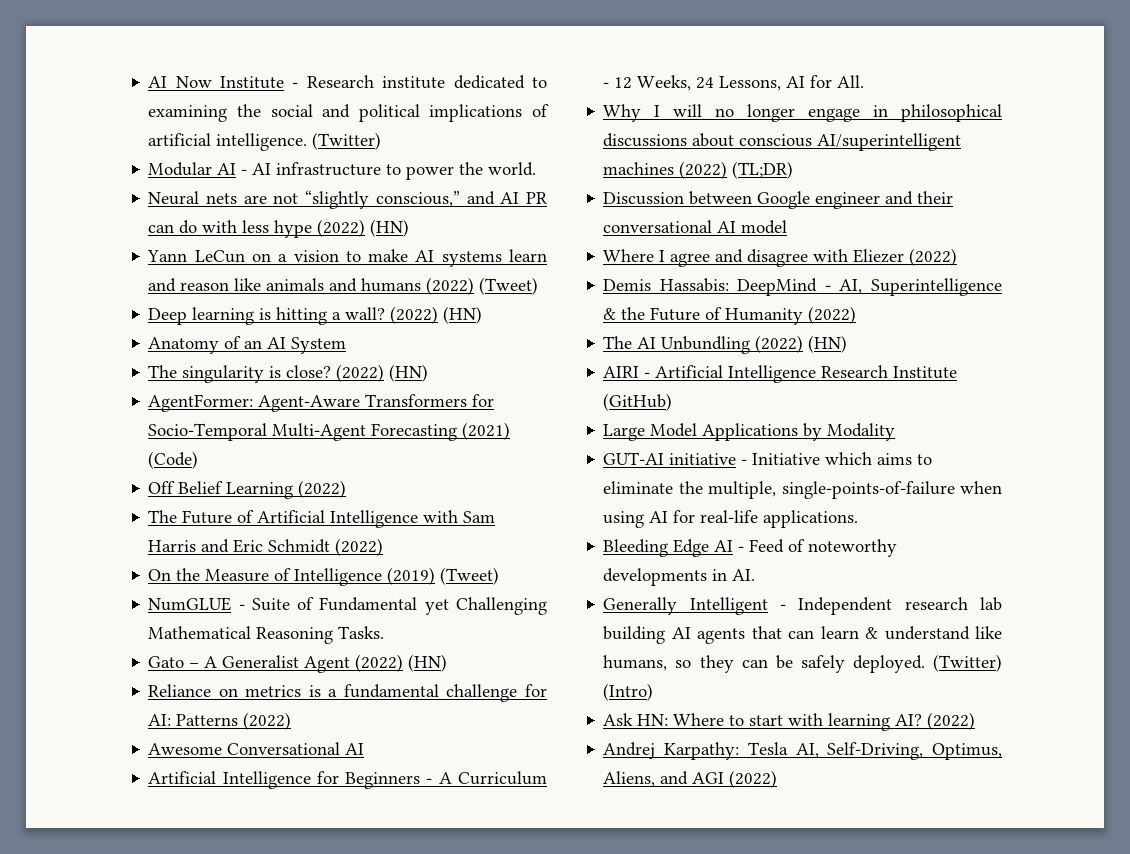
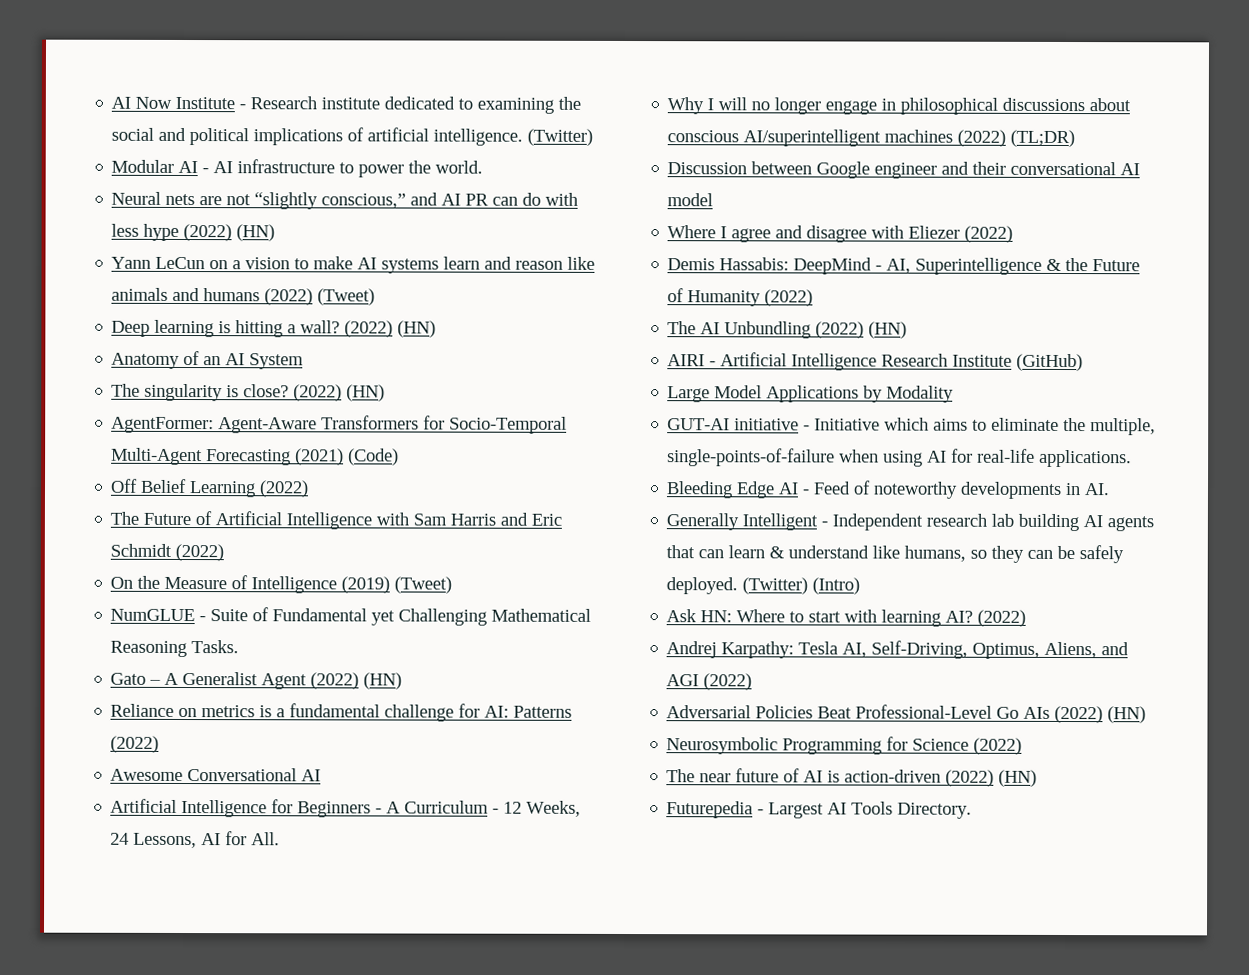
+ Adversarial Policies Beat Professional-Level Go AIs (2022) (HN)
+ Neurosymbolic Programming for Science (2022)
+ The near future of AI is action-driven (2022) (HN)
+ Futurepedia - Largest AI Tools Directory.

